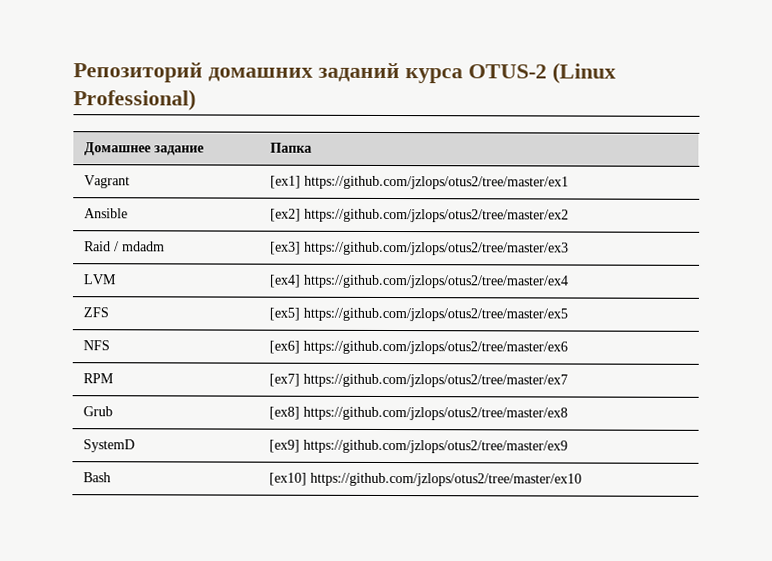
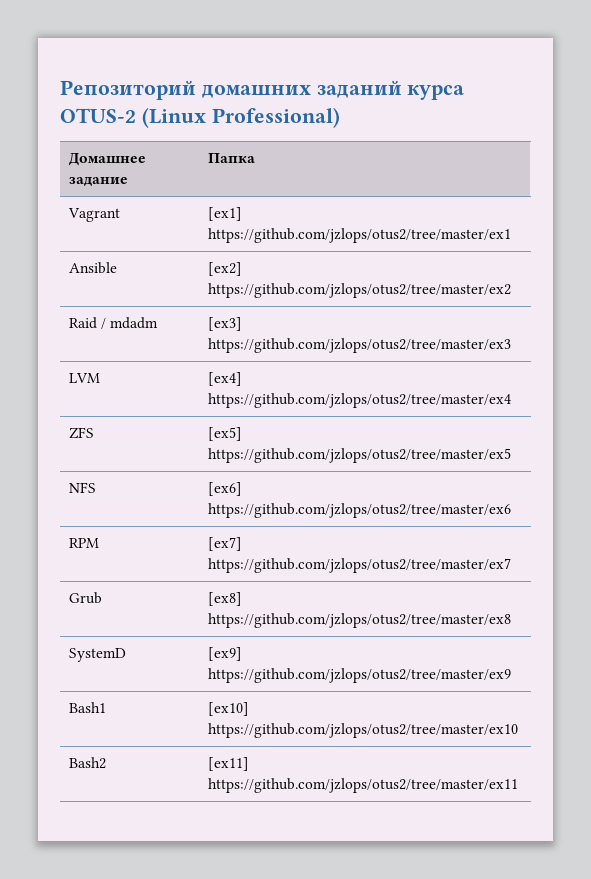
- Bash | [ex10] https://github.com/jzlops/otus2/tree/master/ex10
+ Bash1 | [ex10] https://github.com/jzlops/otus2/tree/master/ex10
+ Bash2 | [ex11] https://github.com/jzlops/otus2/tree/master/ex11

